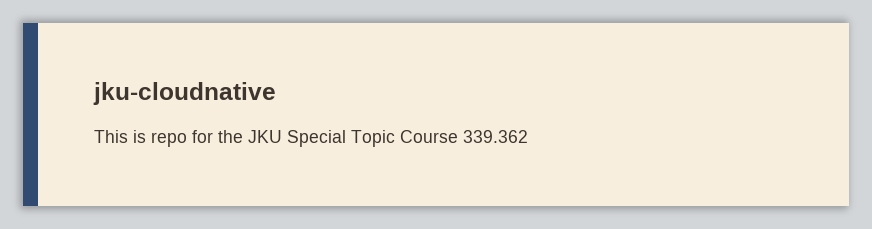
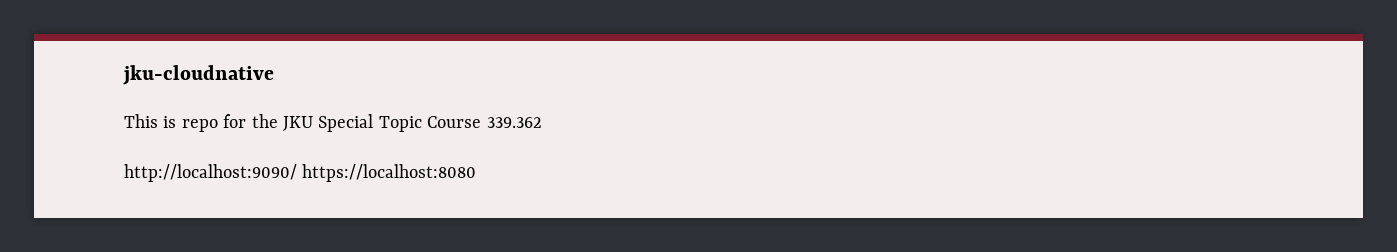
+ http://localhost:9090/ https://localhost:8080

